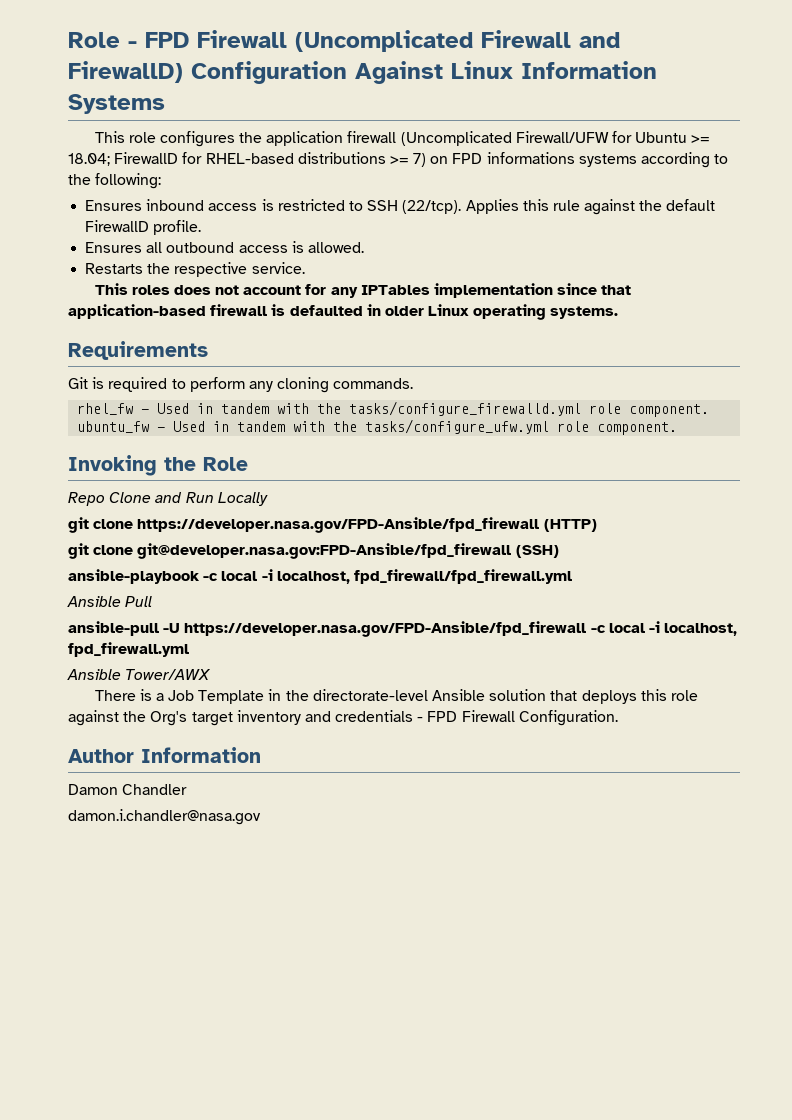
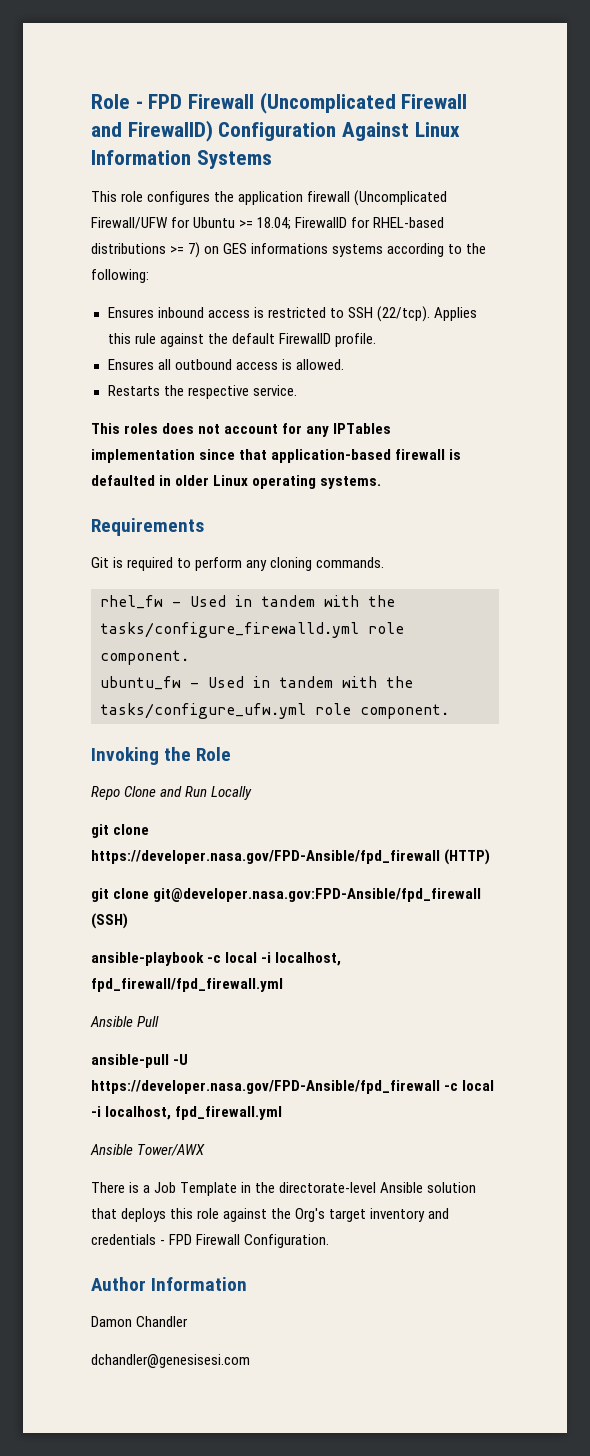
- This role configures the application firewall (Uncomplicated Firewall/UFW for Ubuntu >= 18.04; FirewallD for RHEL-based distributions >= 7) on FPD informations systems according to the following:
+ This role configures the application firewall (Uncomplicated Firewall/UFW for Ubuntu >= 18.04; FirewallD for RHEL-based distributions >= 7) on GES informations systems according to the following:
- damon.i.chandler@nasa.gov
+ dchandler@genesisesi.com

